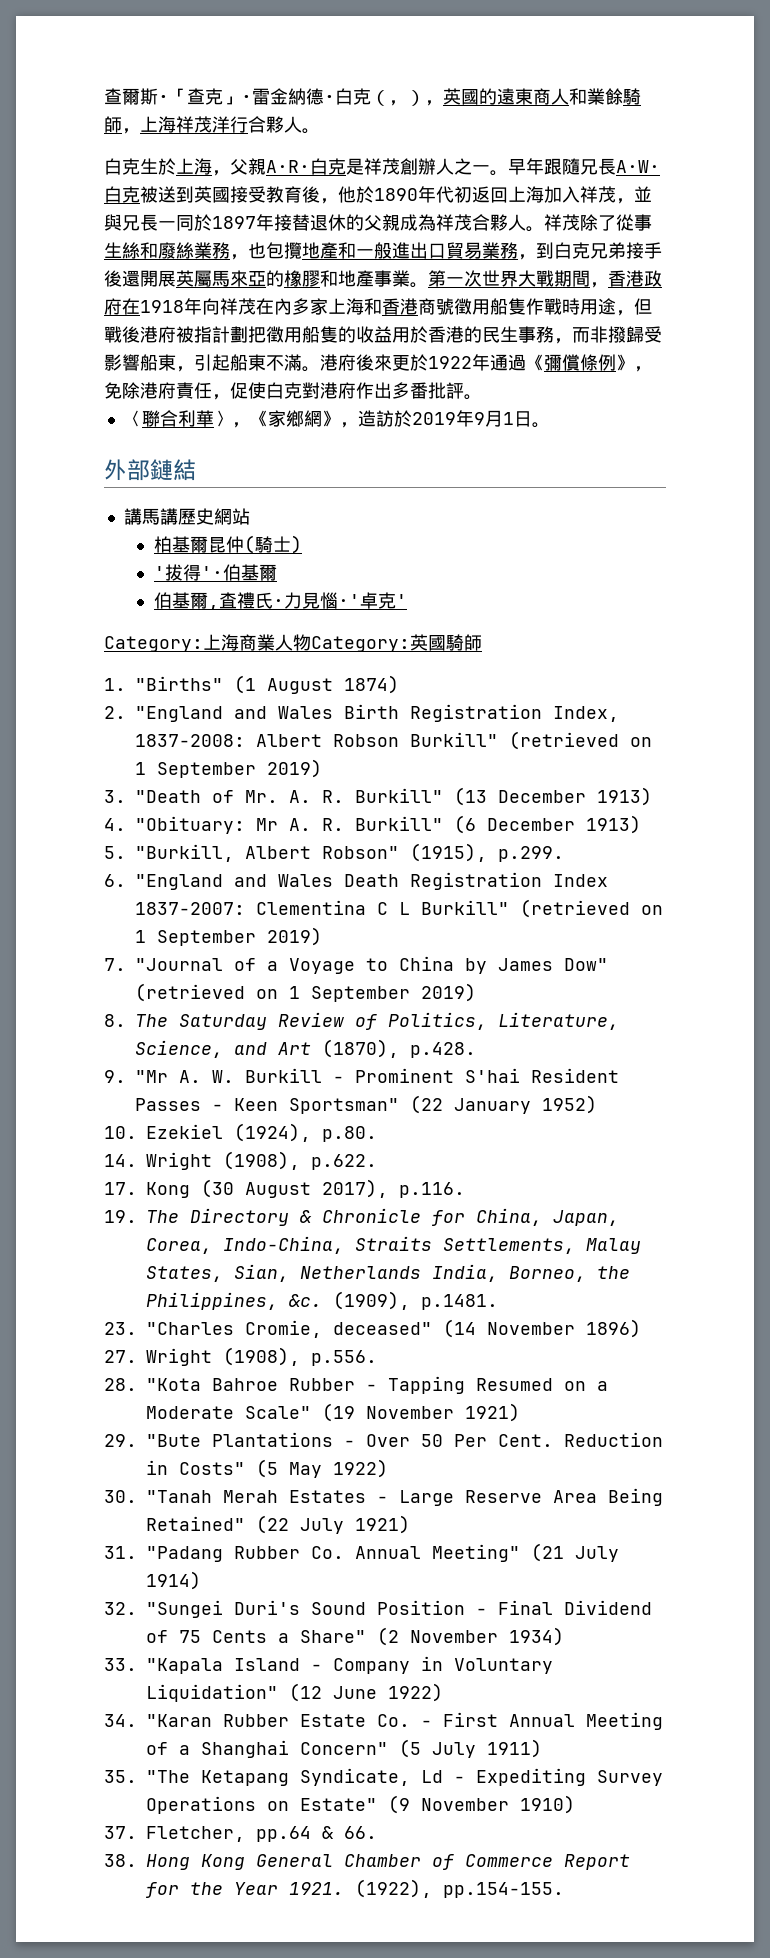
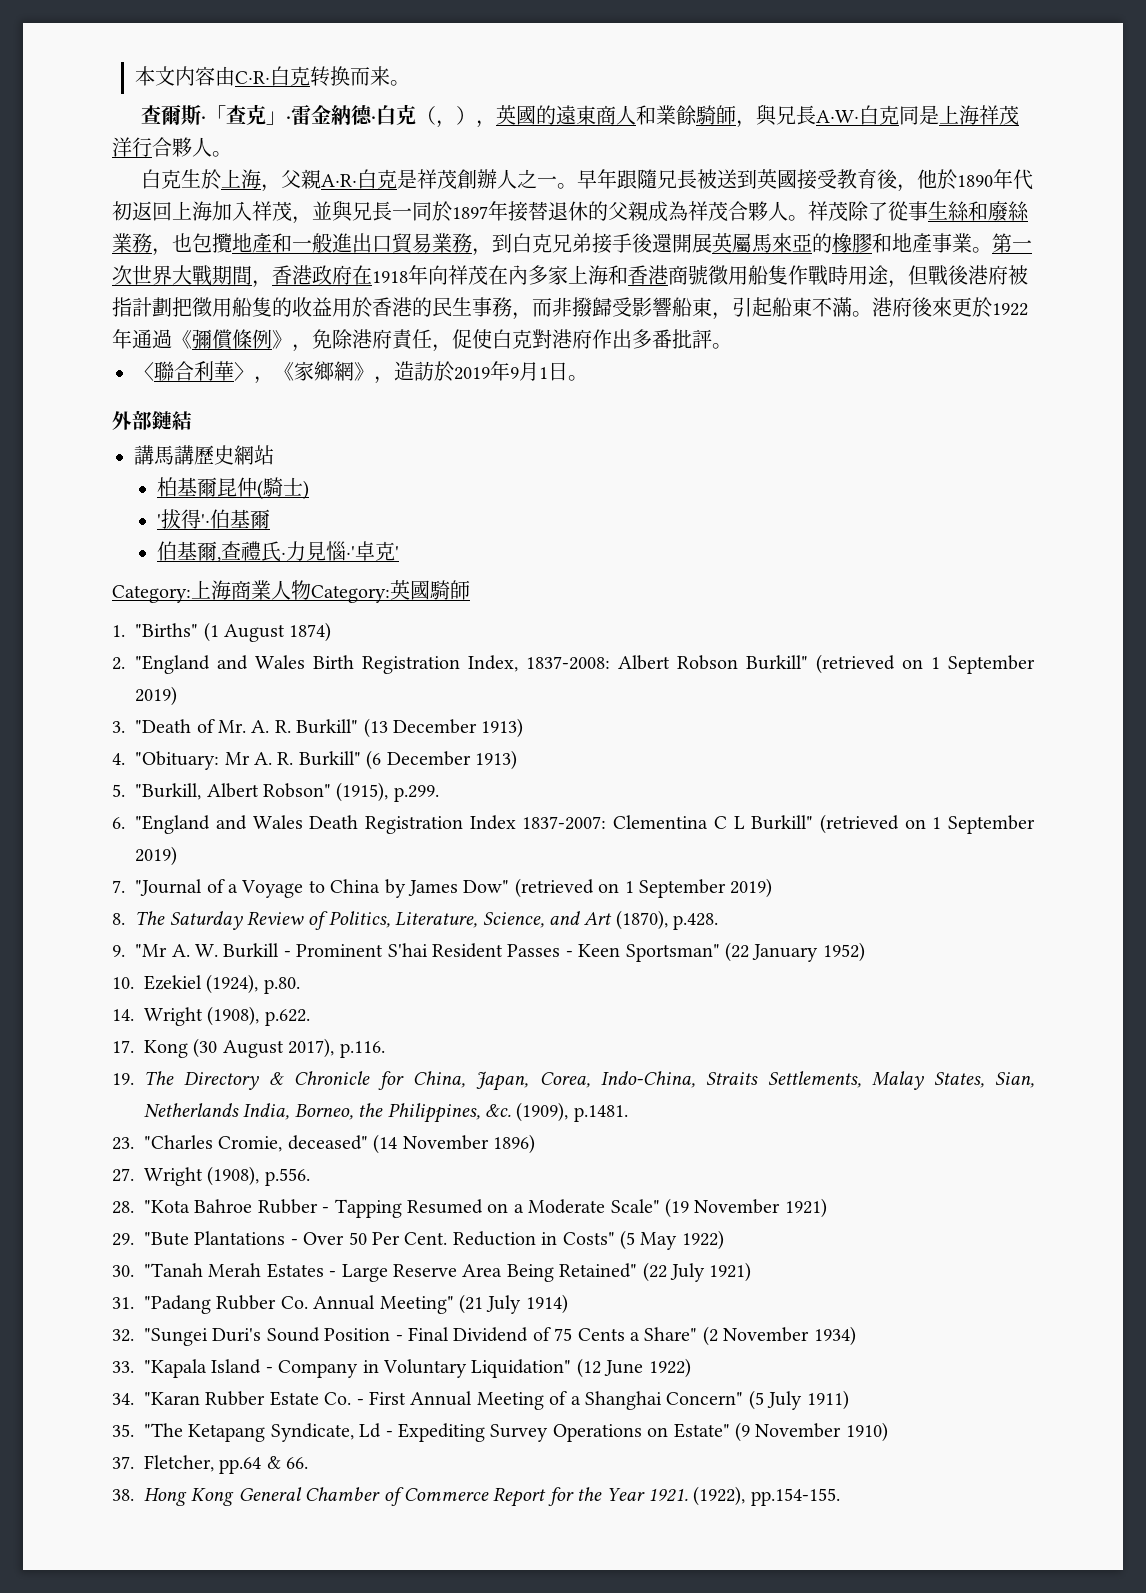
+ 本文内容由C·R·白克转换而来。
- 查爾斯·「查克」·雷金納德·白克（，），英國的遠東商人和業餘騎師，上海祥茂洋行合夥人。
+ 查爾斯·「查克」·雷金納德·白克（，），英國的遠東商人和業餘騎師，與兄長A·W·白克同是上海祥茂洋行合夥人。
- 早年跟隨兄長A·W·白克被送到英國接受教育後，他於1890年代初返回上海加入祥茂，並與兄長一同於1897年接替退休的父親成為祥茂合夥人。
+ 早年跟隨兄長被送到英國接受教育後，他於1890年代初返回上海加入祥茂，並與兄長一同於1897年接替退休的父親成為祥茂合夥人。
- 伯基爾,査禮氏·力見惱·'卓克'
+ 伯基爾,查禮氏·力見惱·'卓克'

